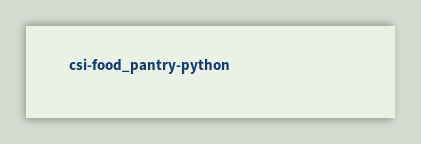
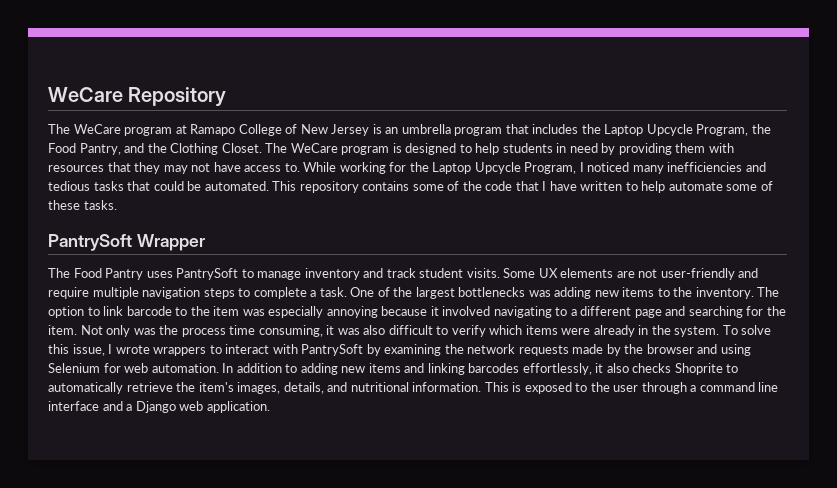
- csi-food_pantry-python
+ WeCare Repository
+ The WeCare program at Ramapo College of New Jersey is an umbrella program that includes the Laptop Upcycle Program, the Food Pantry, and the Clothing Closet. The WeCare program is designed to help students in need by providing them with resources that they may not have access to. While working for the Laptop Upcycle Program, I noticed many inefficiencies and tedious tasks that could be automated. This repository contains some of the code that I have written to help automate some of these tasks.
+ PantrySoft Wrapper
+ The Food Pantry uses PantrySoft to manage inventory and track student visits. Some UX elements are not user-friendly and require multiple navigation steps to complete a task. One of the largest bottlenecks was adding new items to the inventory. The option to link barcode to the item was especially annoying because it involved navigating to a different page and searching for the item. Not only was the process time consuming, it was also difficult to verify which items were already in the system. To solve this issue, I wrote wrappers to interact with PantrySoft by examining the network requests made by the browser and using Selenium for web automation. In addition to adding new items and linking barcodes effortlessly, it also checks Shoprite to automatically retrieve the item's images, details, and nutritional information. This is exposed to the user through a command line interface and a Django web application.

